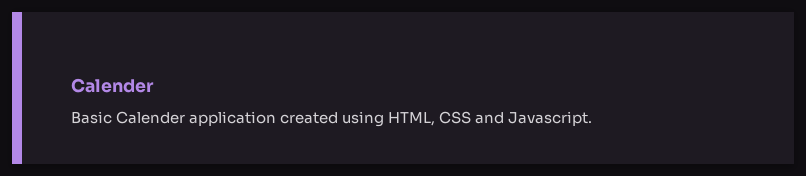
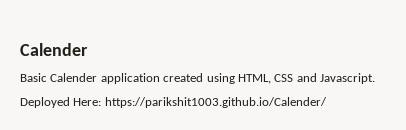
+ Deployed Here: https://parikshit1003.github.io/Calender/

